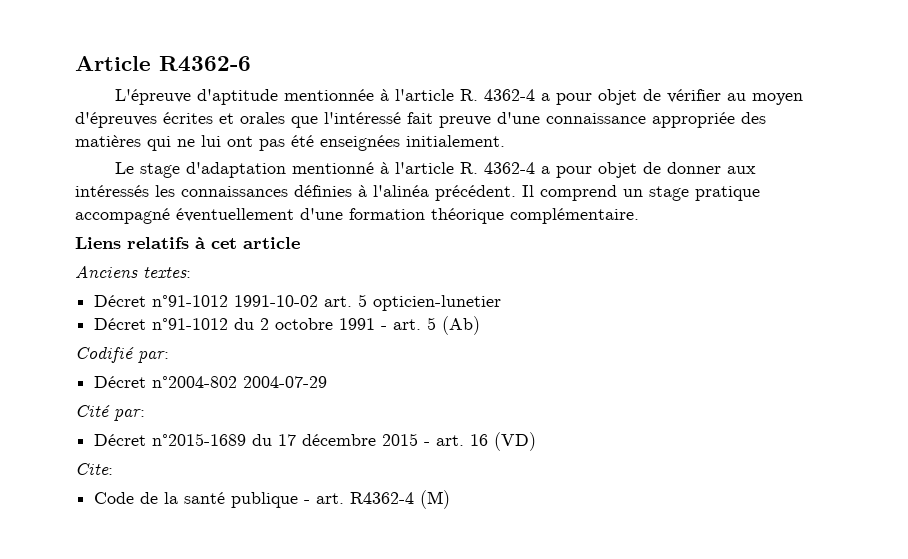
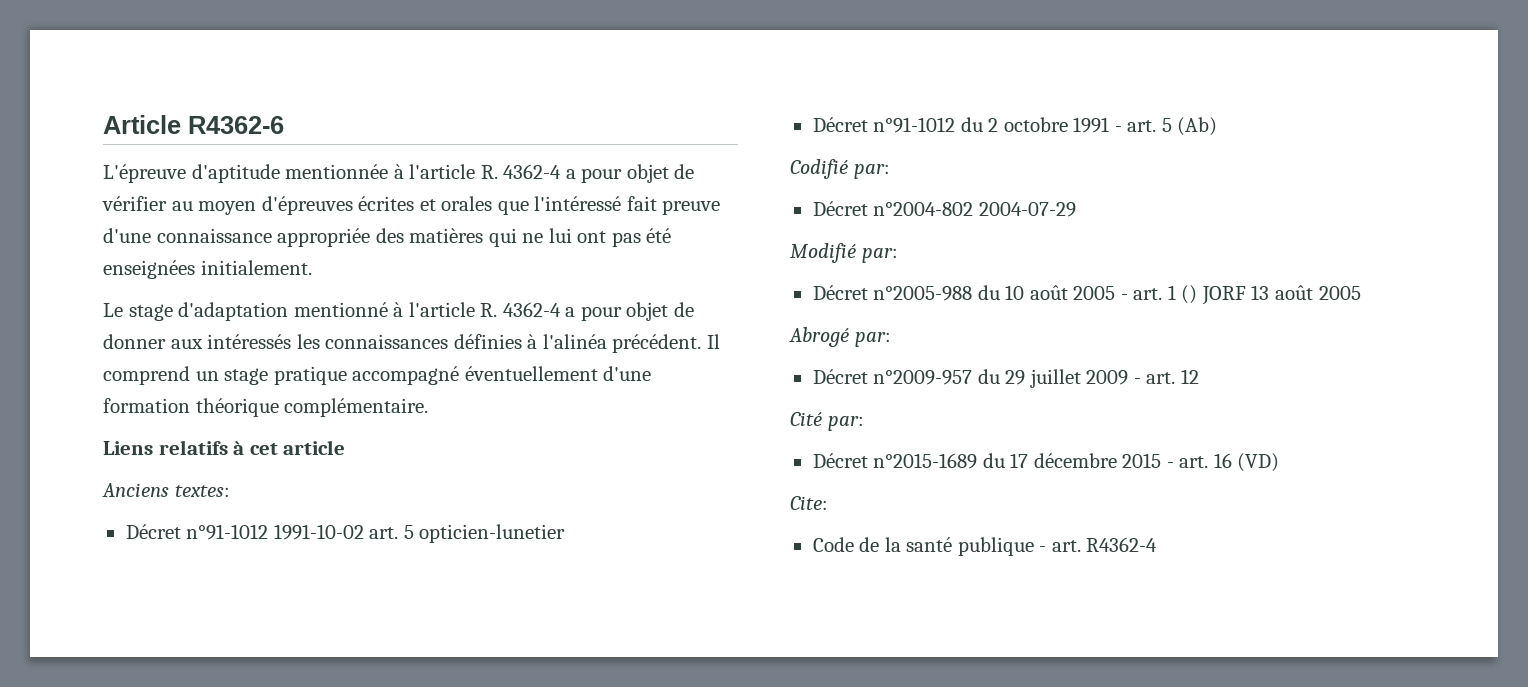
+ Modifié par:
+ Décret n°2005-988 du 10 août 2005 - art. 1 () JORF 13 août 2005
+ Abrogé par:
+ Décret n°2009-957 du 29 juillet 2009 - art. 12
- Code de la santé publique - art. R4362-4 (M)
+ Code de la santé publique - art. R4362-4

